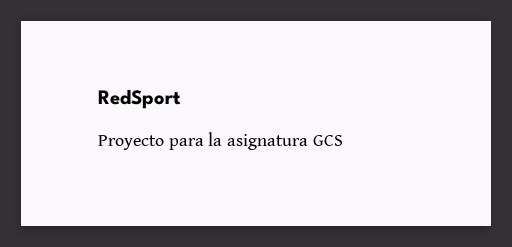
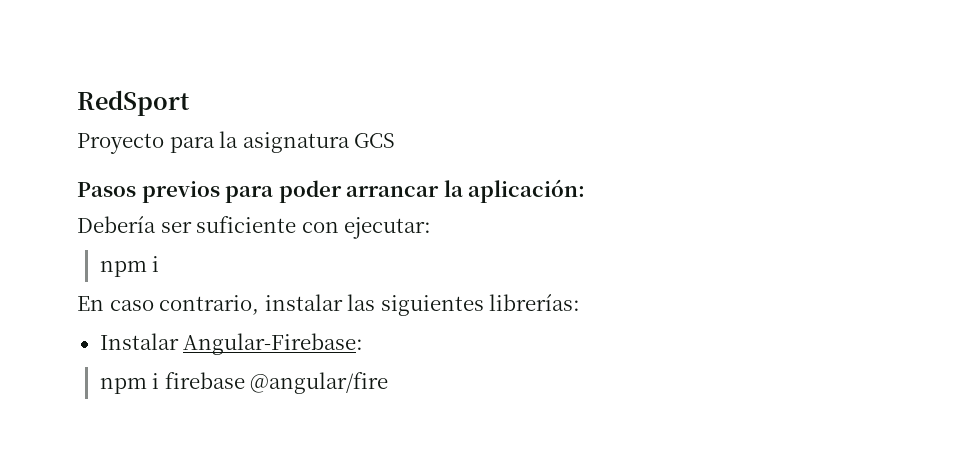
+ Pasos previos para poder arrancar la aplicación:
+ Debería ser suficiente con ejecutar:
+ npm i
+ En caso contrario, instalar las siguientes librerías:
+ Instalar Angular-Firebase:
+ npm i firebase @angular/fire

